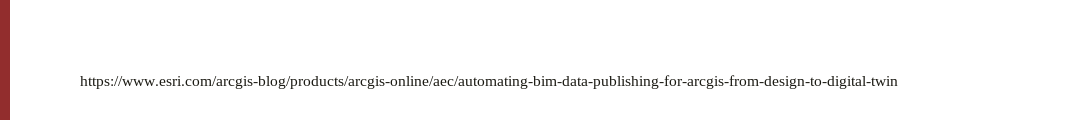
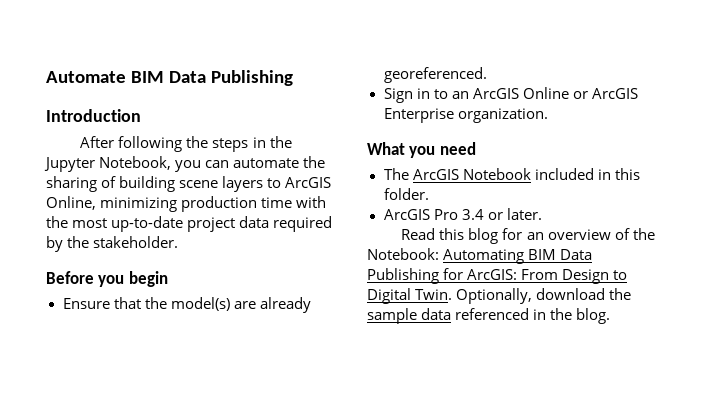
- https://www.esri.com/arcgis-blog/products/arcgis-online/aec/automating-bim-data-publishing-for-arcgis-from-design-to-digital-twin
+ Automate BIM Data Publishing
+ Introduction
+ After following the steps in the Jupyter Notebook, you can automate the sharing of building scene layers to ArcGIS Online, minimizing production time with the most up-to-date project data required by the stakeholder.
+ Before you begin
+ Ensure that the model(s) are already georeferenced.
+ Sign in to an ArcGIS Online or ArcGIS Enterprise organization.
+ What you need
+ The ArcGIS Notebook included in this folder.
+ ArcGIS Pro 3.4 or later.
+ Read this blog for an overview of the Notebook: Automating BIM Data Publishing for ArcGIS: From Design to Digital Twin. Optionally, download the sample data referenced in the blog.

